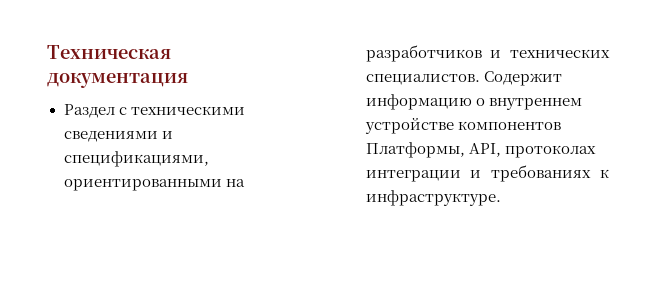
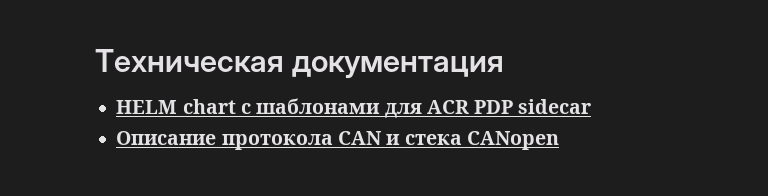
- Раздел с техническими сведениями и спецификациями, ориентированными на разработчиков и технических специалистов. Содержит информацию о внутреннем устройстве компонентов Платформы, API, протоколах интеграции и требованиях к инфраструктуре.
+ HELM chart c шаблонами для ACR PDP sidecar
+ Описание протокола CAN и стека CANopen

